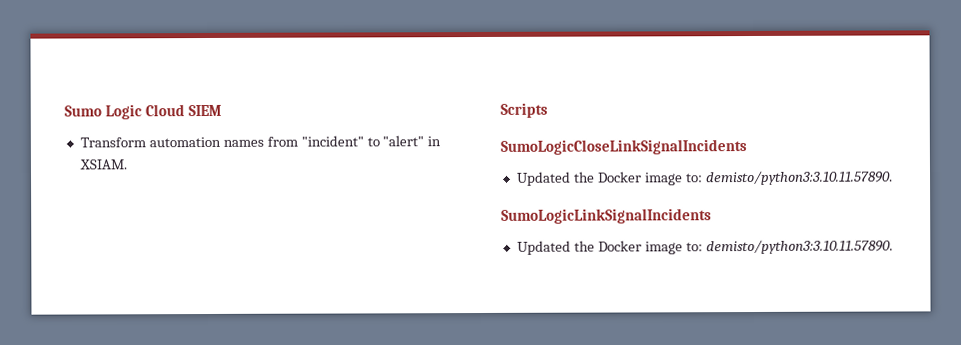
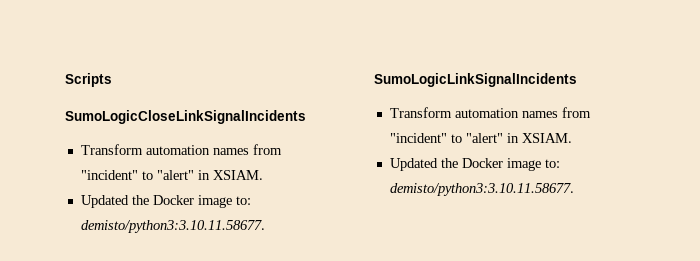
- Sumo Logic Cloud SIEM
- Transform automation names from "incident" to "alert" in XSIAM.
  Scripts
  SumoLogicCloseLinkSignalIncidents
- Updated the Docker image to: demisto/python3:3.10.11.57890.
+ Transform automation names from "incident" to "alert" in XSIAM.
+ Updated the Docker image to: demisto/python3:3.10.11.58677.
  SumoLogicLinkSignalIncidents
- Updated the Docker image to: demisto/python3:3.10.11.57890.
+ Transform automation names from "incident" to "alert" in XSIAM.
+ Updated the Docker image to: demisto/python3:3.10.11.58677.

